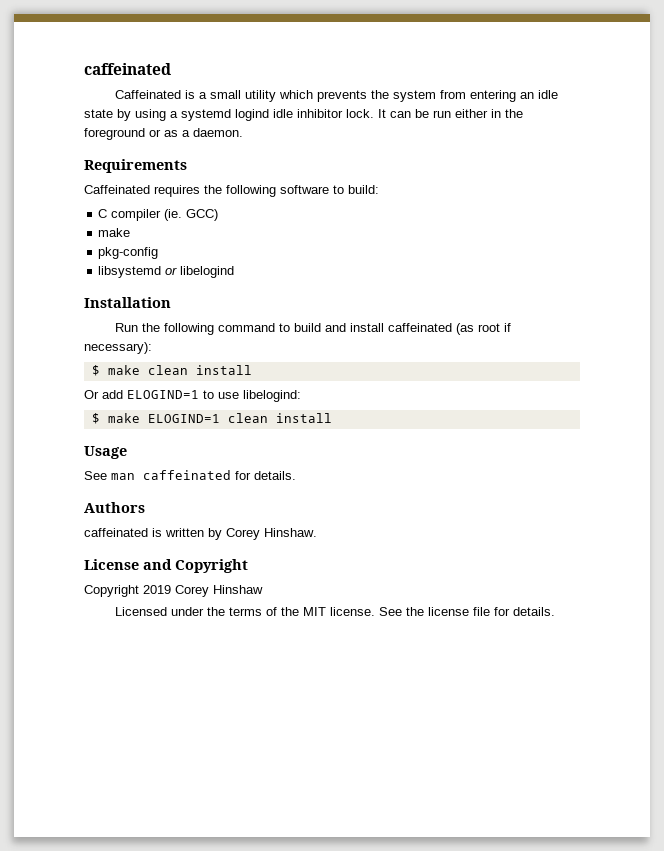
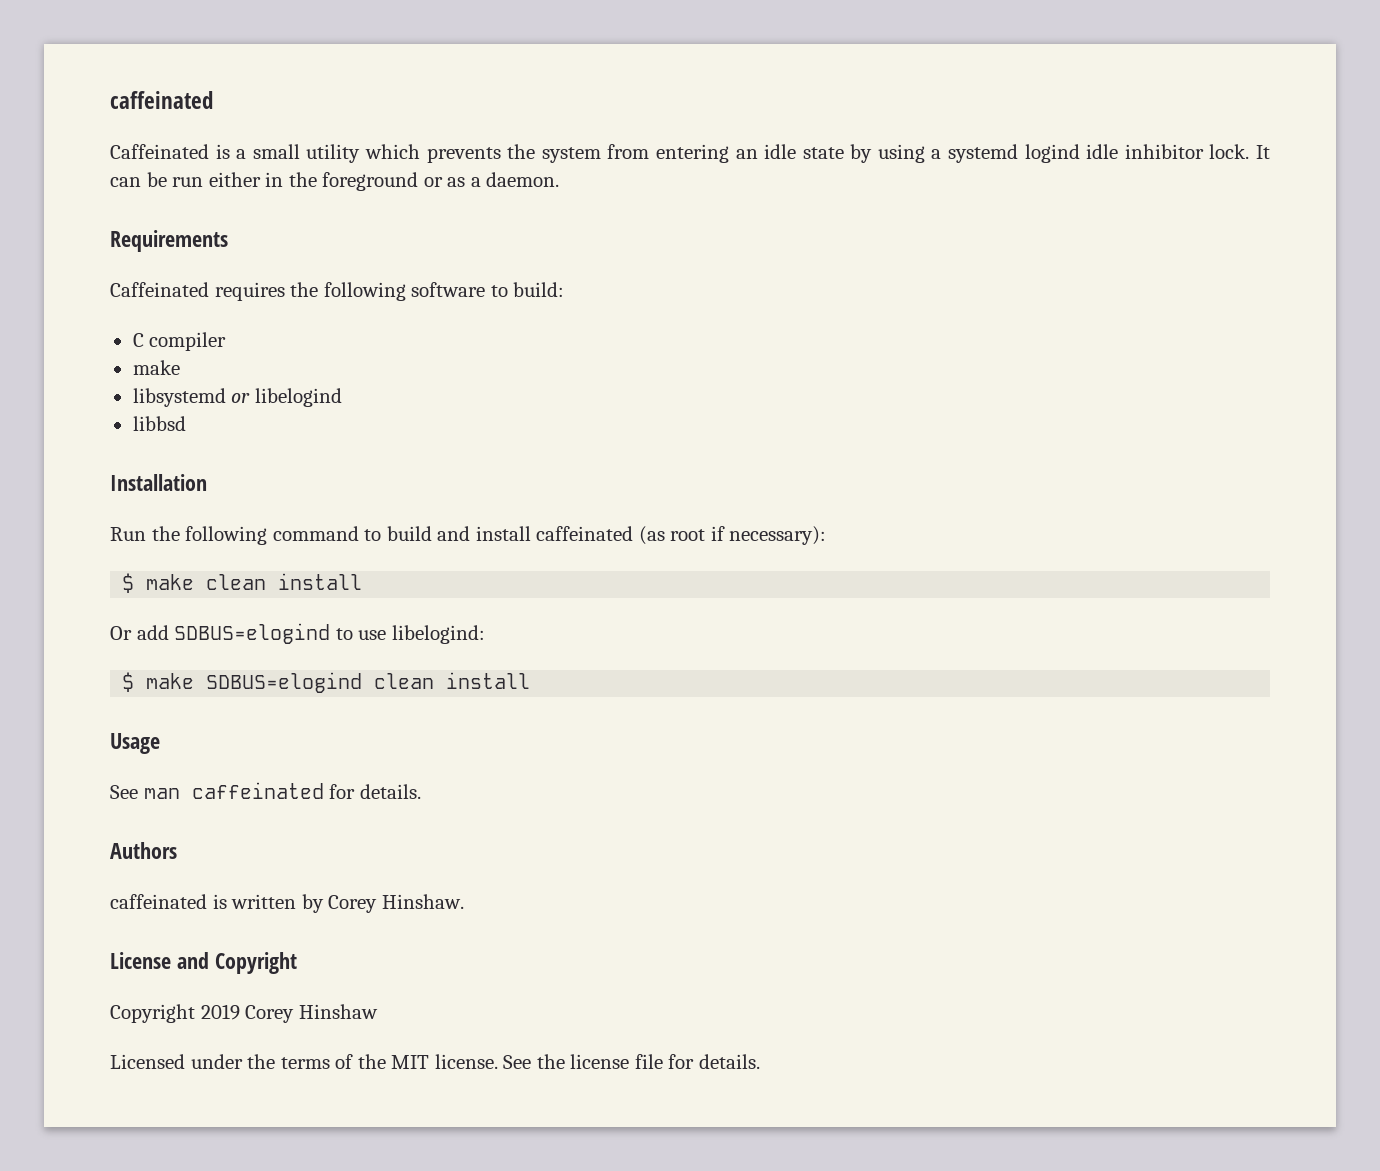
- C compiler (ie. GCC)
+ C compiler
  make
- pkg-config
+ libbsd
- Or add ELOGIND=1 to use libelogind:
+ Or add SDBUS=elogind to use libelogind:
- $ make ELOGIND=1 clean install
+ $ make SDBUS=elogind clean install

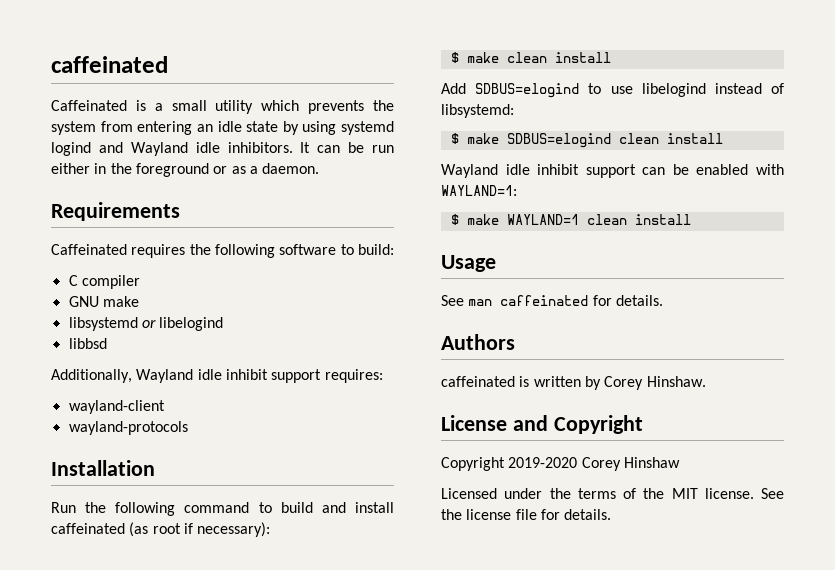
- Caffeinated is a small utility which prevents the system from entering an idle state by using a systemd logind idle inhibitor lock.
+ Caffeinated is a small utility which prevents the system from entering an idle state by using systemd logind and Wayland idle inhibitors.
  C compiler
- make
+ GNU make
+ Additionally, Wayland idle inhibit support requires:
+ wayland-client
+ wayland-protocols
- Or add SDBUS=elogind to use libelogind:
+ Add SDBUS=elogind to use libelogind instead of libsystemd:
+ Wayland idle inhibit support can be enabled with WAYLAND=1:
+ $ make WAYLAND=1 clean install
- Copyright 2019 Corey Hinshaw
+ Copyright 2019-2020 Corey Hinshaw

